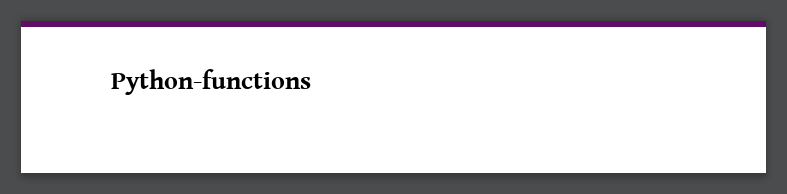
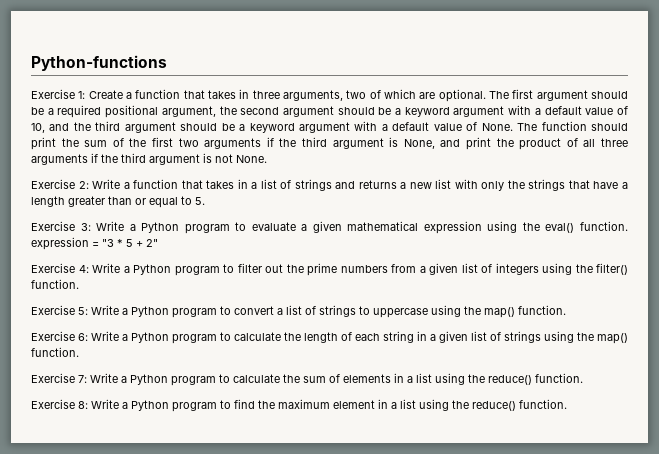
+ Exercise 1: Create a function that takes in three arguments, two of which are optional. The first argument should be a required positional argument, the second argument should be a keyword argument with a default value of 10, and the third argument should be a keyword argument with a default value of None. The function should print the sum of the first two arguments if the third argument is None, and print the product of all three arguments if the third argument is not None.
+ Exercise 2: Write a function that takes in a list of strings and returns a new list with only the strings that have a length greater than or equal to 5.
+ Exercise 3: Write a Python program to evaluate a given mathematical expression using the eval() function. expression = "3 * 5 + 2"
+ Exercise 4: Write a Python program to filter out the prime numbers from a given list of integers using the filter() function.
+ Exercise 5: Write a Python program to convert a list of strings to uppercase using the map() function.
+ Exercise 6: Write a Python program to calculate the length of each string in a given list of strings using the map() function.
+ Exercise 7: Write a Python program to calculate the sum of elements in a list using the reduce() function.
+ Exercise 8: Write a Python program to find the maximum element in a list using the reduce() function.

